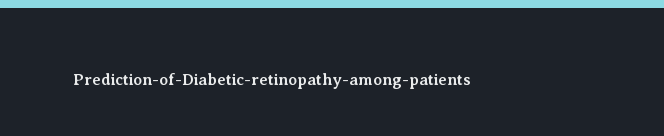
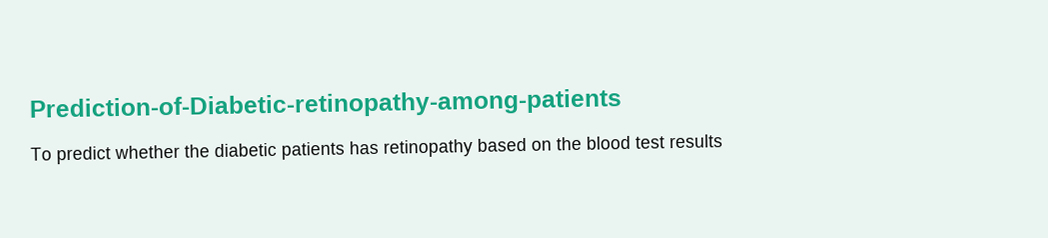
+ To predict whether the diabetic patients has retinopathy based on the blood test results

